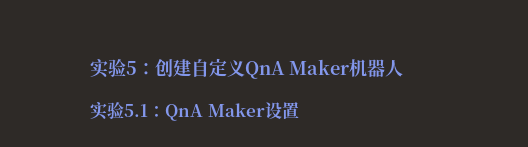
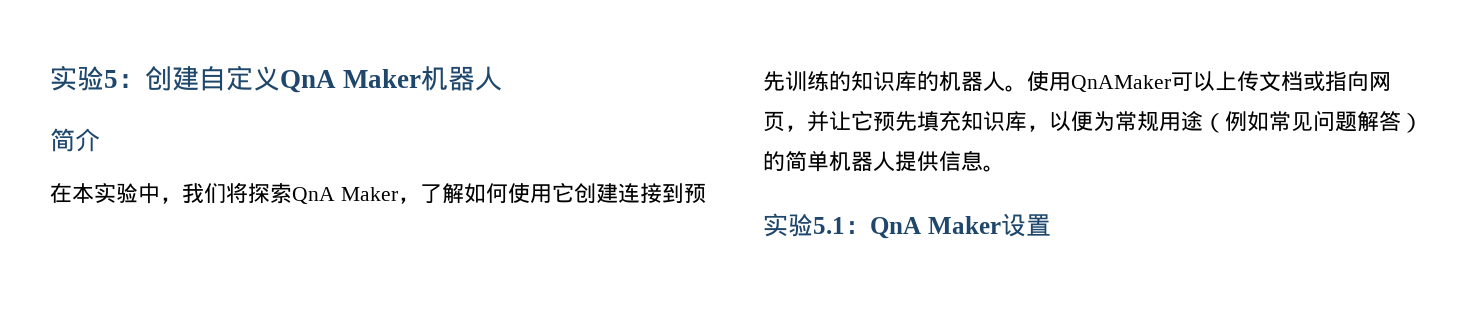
+ 简介
+ 在本实验中，我们将探索QnA Maker，了解如何使用它创建连接到预先训练的知识库的机器人。使用QnAMaker可以上传文档或指向网页，并让它预先填充知识库，以便为常规用途（例如常见问题解答）的简单机器人提供信息。

